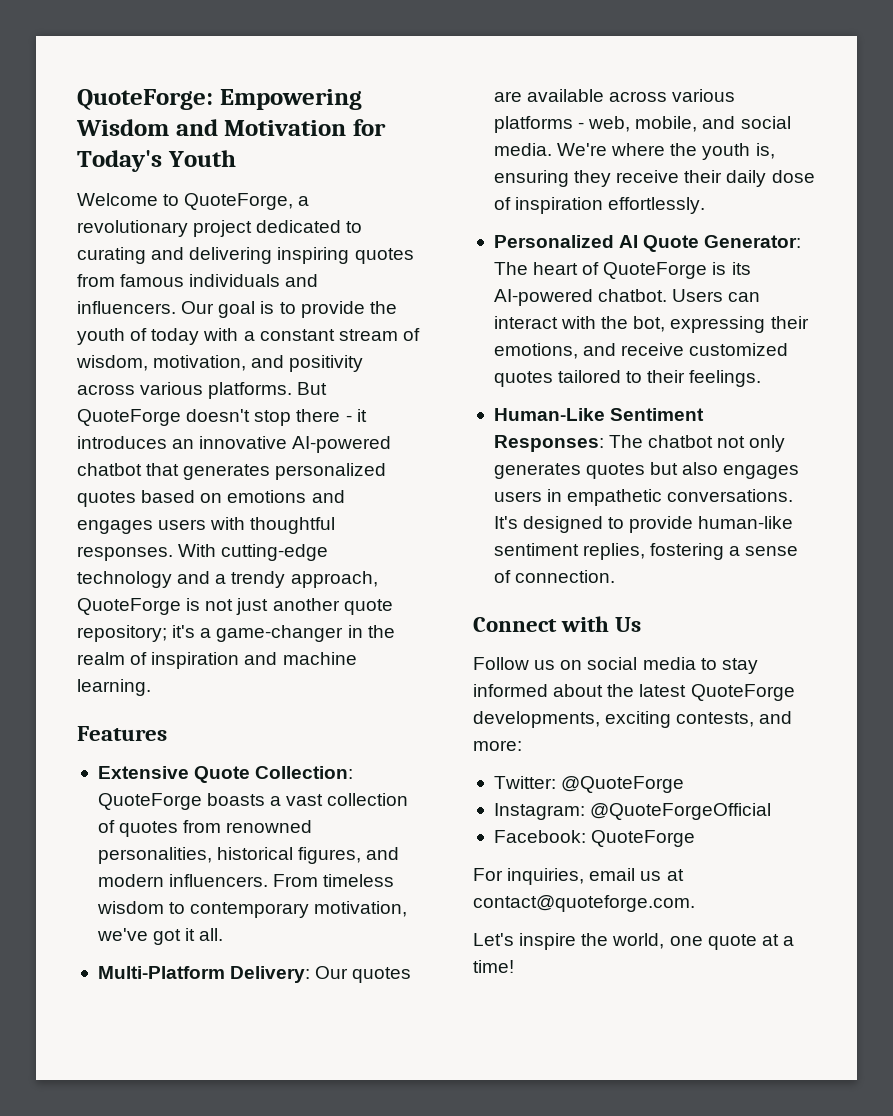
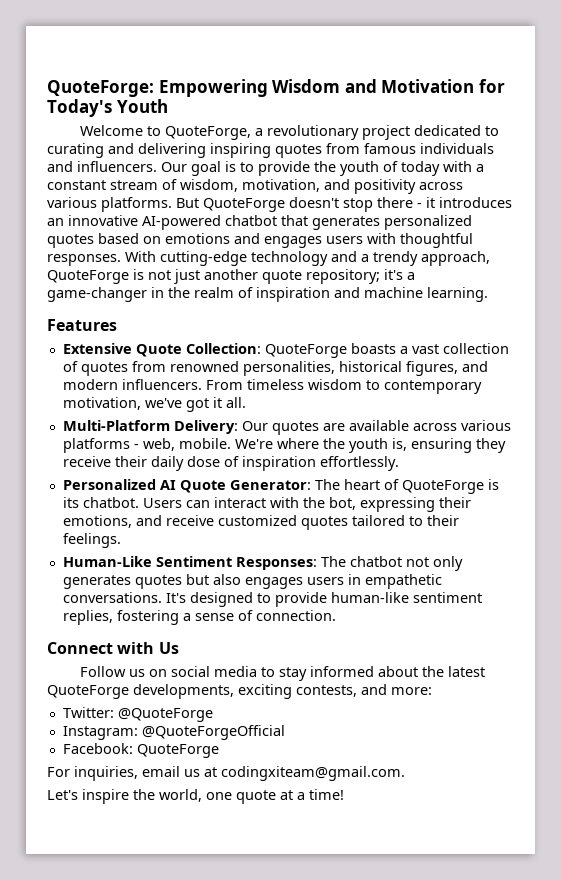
- Multi-Platform Delivery: Our quotes are available across various platforms - web, mobile, and social media.
+ Multi-Platform Delivery: Our quotes are available across various platforms - web, mobile.
- Personalized AI Quote Generator: The heart of QuoteForge is its AI-powered chatbot.
+ Personalized AI Quote Generator: The heart of QuoteForge is its chatbot.
- For inquiries, email us at contact@quoteforge.com.
+ For inquiries, email us at codingxiteam@gmail.com.

